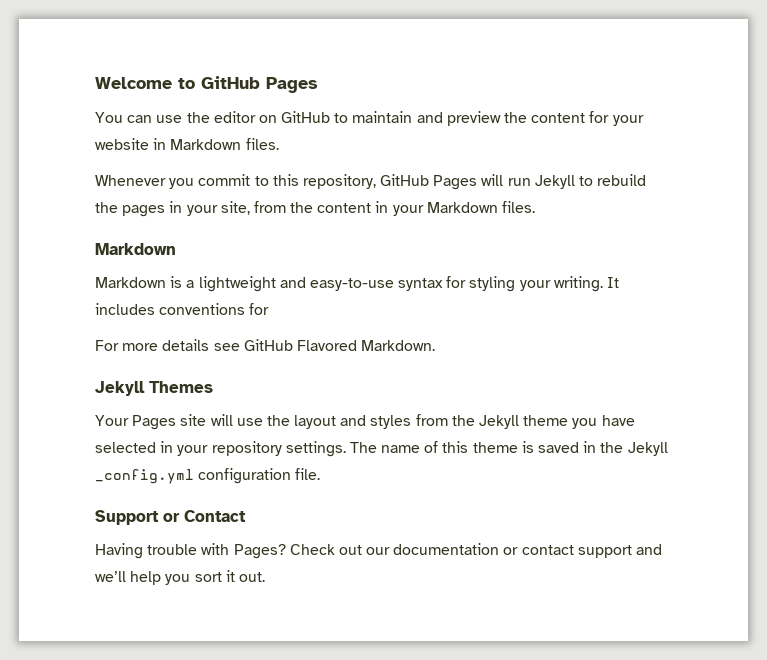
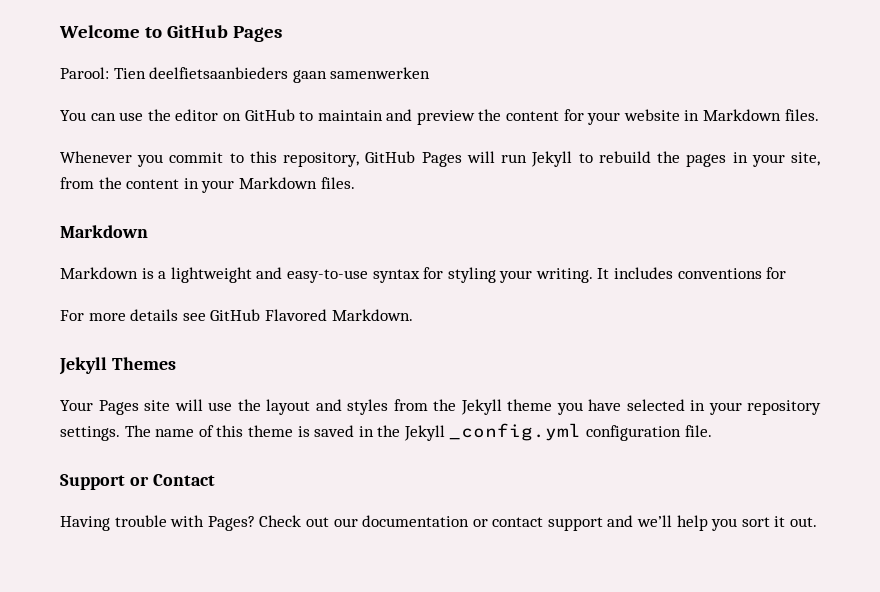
+ Parool: Tien deelfietsaanbieders gaan samenwerken

